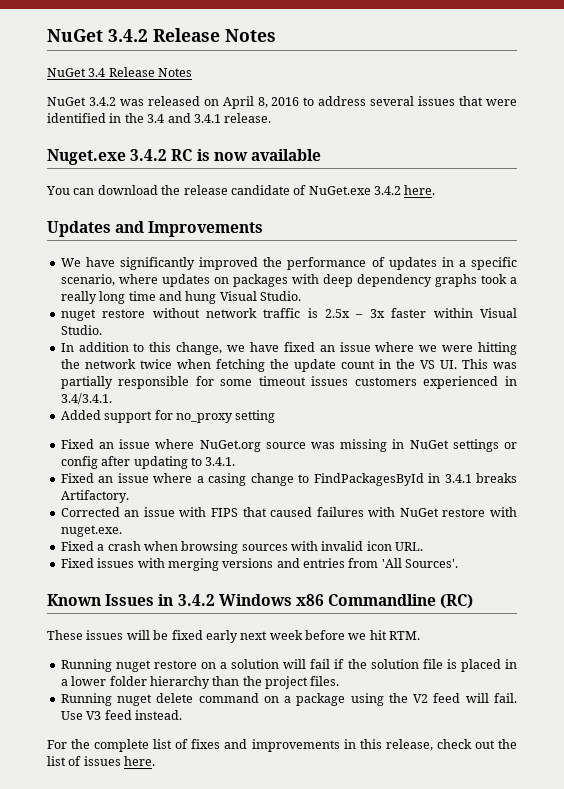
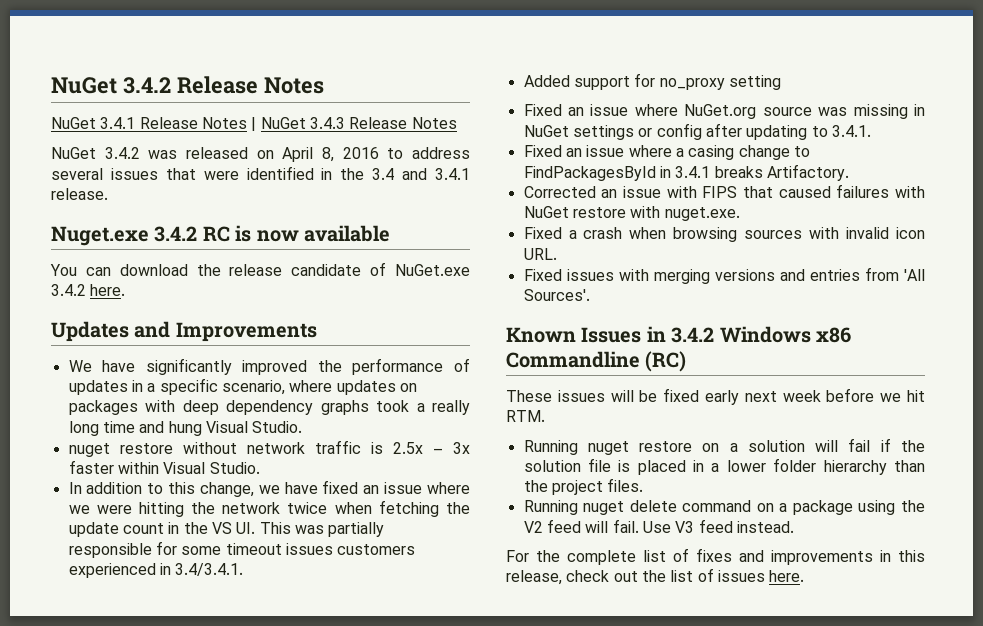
- NuGet 3.4 Release Notes
+ NuGet 3.4.1 Release Notes | NuGet 3.4.3 Release Notes

